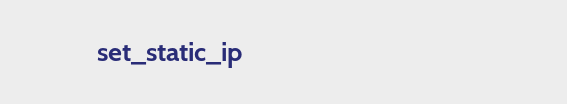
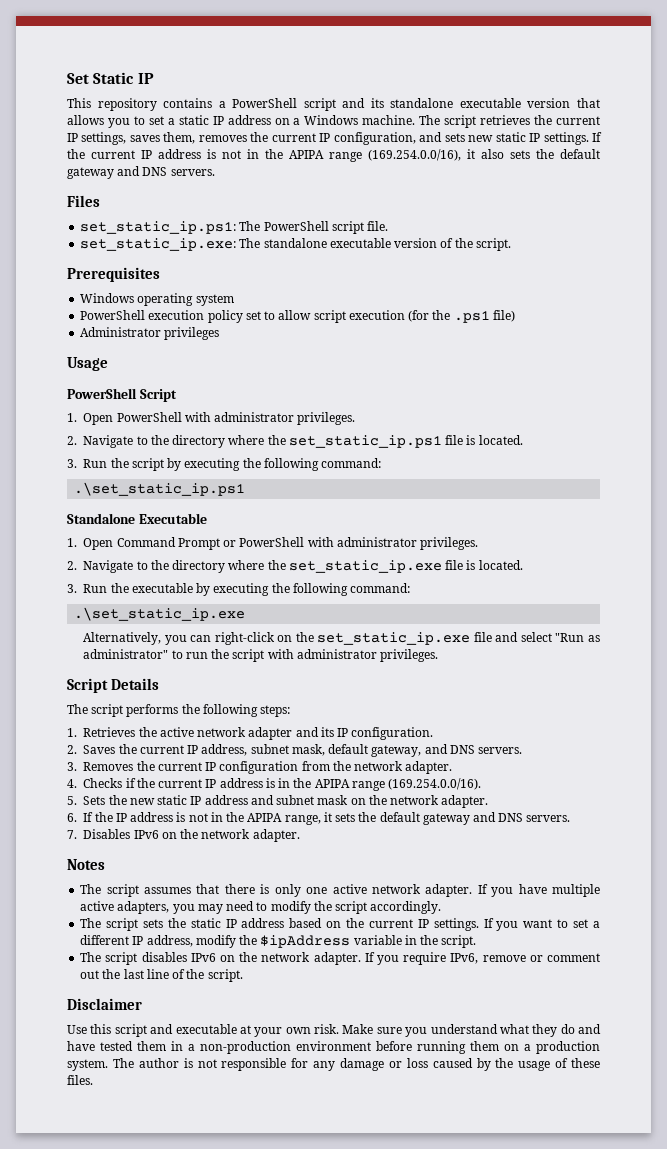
- set_static_ip
+ Set Static IP
+ This repository contains a PowerShell script and its standalone executable version that allows you to set a static IP address on a Windows machine. The script retrieves the current IP settings, saves them, removes the current IP configuration, and sets new static IP settings. If the current IP address is not in the APIPA range (169.254.0.0/16), it also sets the default gateway and DNS servers.
+ Files
+ set_static_ip.ps1: The PowerShell script file.
+ set_static_ip.exe: The standalone executable version of the script.
+ Prerequisites
+ Windows operating system
+ PowerShell execution policy set to allow script execution (for the .ps1 file)
+ Administrator privileges
+ Usage
+ PowerShell Script
+ 1. Open PowerShell with administrator privileges.
+ 2. Navigate to the directory where the set_static_ip.ps1 file is located.
+ 3. Run the script by executing the following command:
+ .\set_static_ip.ps1
+ Standalone Executable
+ 1. Open Command Prompt or PowerShell with administrator privileges.
+ 2. Navigate to the directory where the set_static_ip.exe file is located.
+ 3. Run the executable by executing the following command:
+ .\set_static_ip.exe
+ Alternatively, you can right-click on the set_static_ip.exe file and select "Run as administrator" to run the script with administrator privileges.
+ Script Details
+ The script performs the following steps:
+ 1. Retrieves the active network adapter and its IP configuration.
+ 2. Saves the current IP address, subnet mask, default gateway, and DNS servers.
+ 3. Removes the current IP configuration from the network adapter.
+ 4. Checks if the current IP address is in the APIPA range (169.254.0.0/16).
+ 5. Sets the new static IP address and subnet mask on the network adapter.
+ 6. If the IP address is not in the APIPA range, it sets the default gateway and DNS servers.
+ 7. Disables IPv6 on the network adapter.
+ Notes
+ The script assumes that there is only one active network adapter. If you have multiple active adapters, you may need to modify the script accordingly.
+ The script sets the static IP address based on the current IP settings. If you want to set a different IP address, modify the $ipAddress variable in the script.
+ The script disables IPv6 on the network adapter. If you require IPv6, remove or comment out the last line of the script.
+ Disclaimer
+ Use this script and executable at your own risk. Make sure you understand what they do and have tested them in a non-production environment before running them on a production system. The author is not responsible for any damage or loss caused by the usage of these files.

